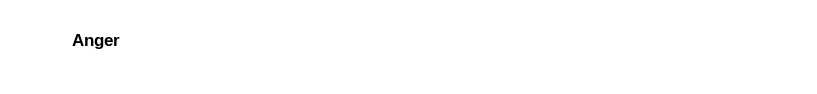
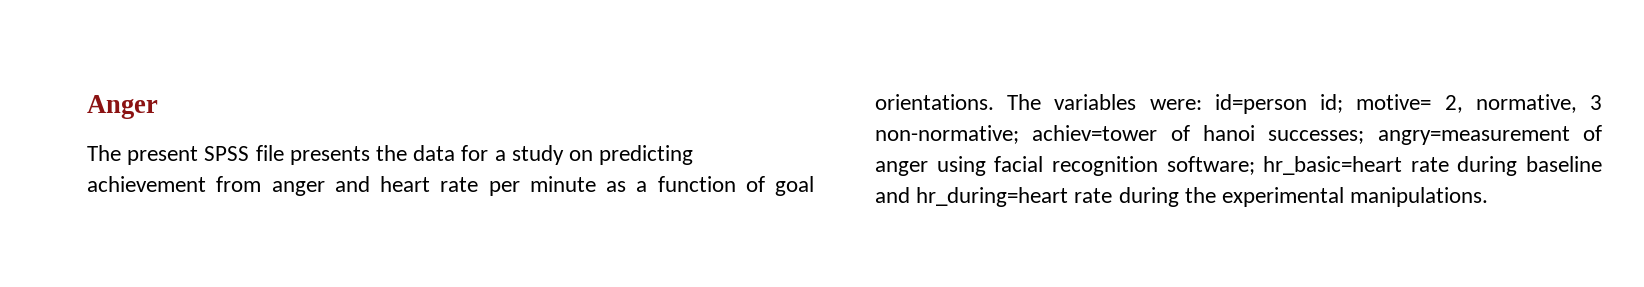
+ The present SPSS file presents the data for a study on predicting achievement from anger and heart rate per minute as a function of goal orientations. The variables were: id=person id; motive= 2, normative, 3 non-normative; achiev=tower of hanoi successes; angry=measurement of anger using facial recognition software; hr_basic=heart rate during baseline and hr_during=heart rate during the experimental manipulations.

